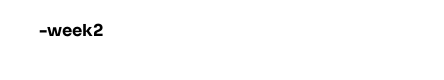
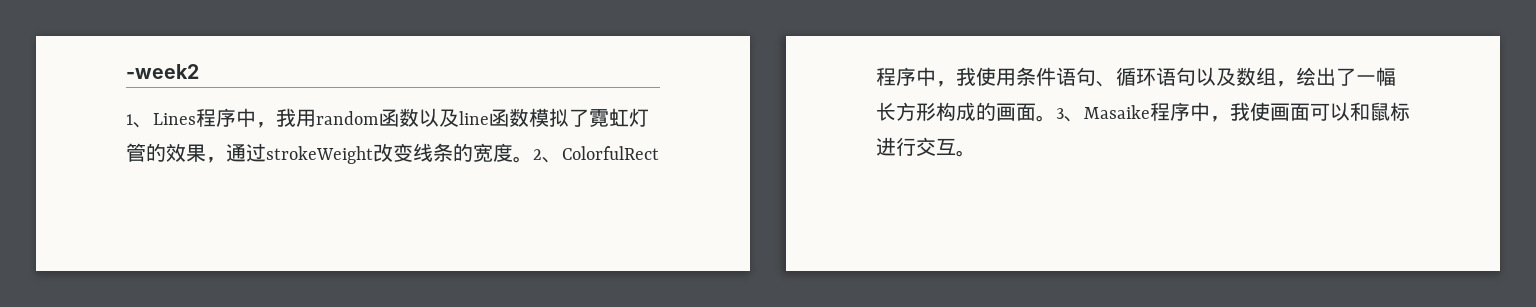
+ 1、Lines程序中，我用random函数以及line函数模拟了霓虹灯管的效果，通过strokeWeight改变线条的宽度。2、ColorfulRect程序中，我使用条件语句、循环语句以及数组，绘出了一幅长方形构成的画面。3、Masaike程序中，我使画面可以和鼠标进行交互。

